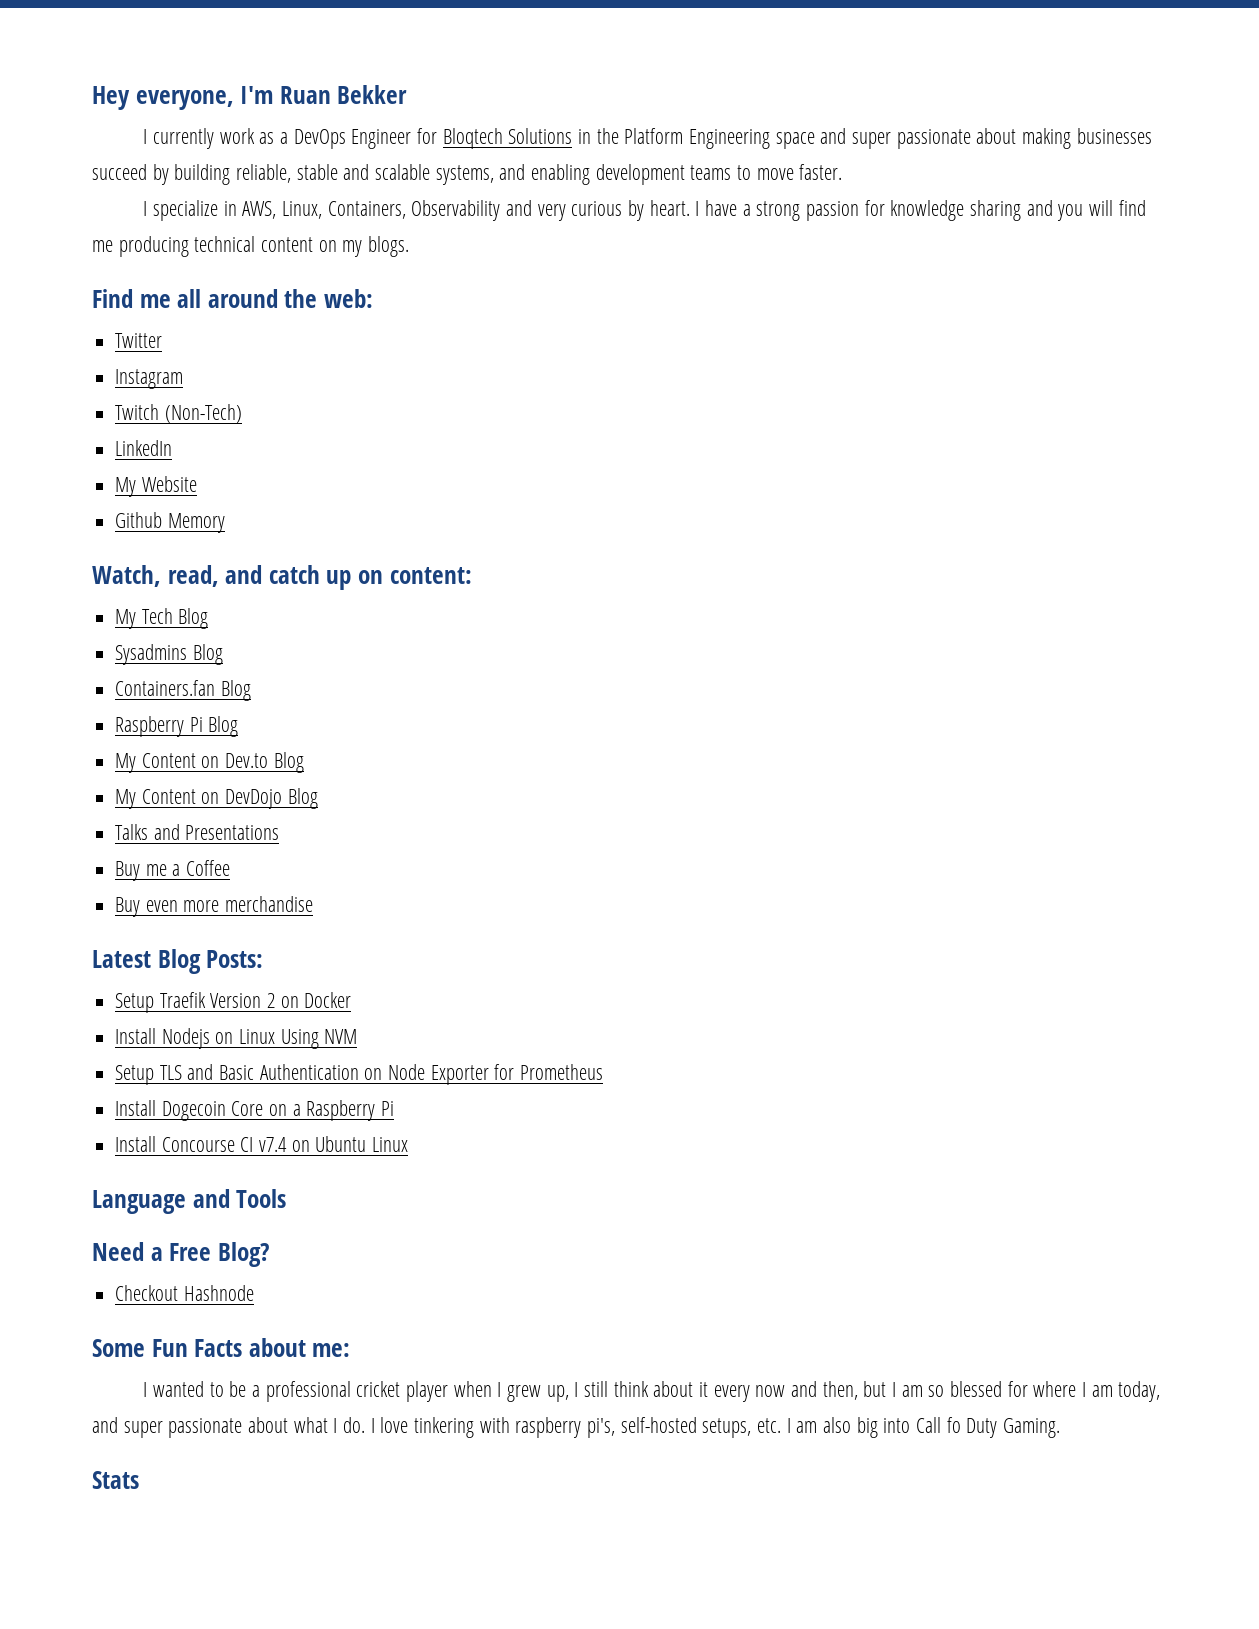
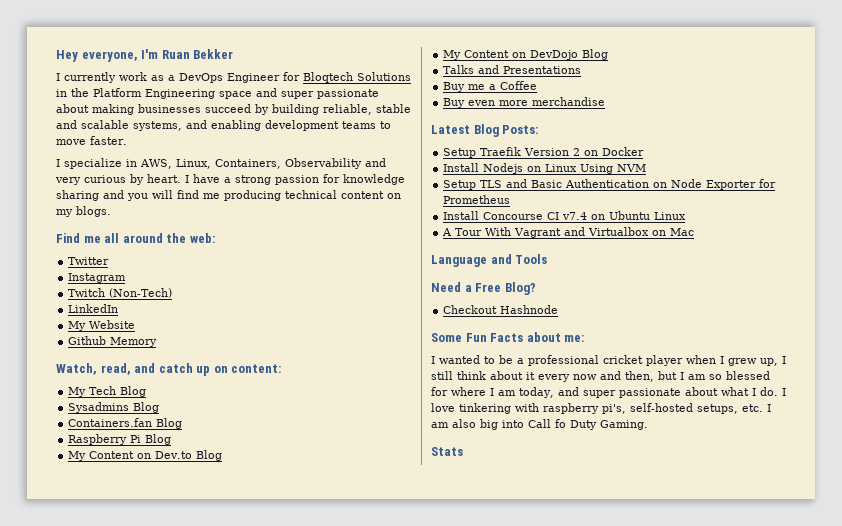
- Install Dogecoin Core on a Raspberry Pi
+ A Tour With Vagrant and Virtualbox on Mac

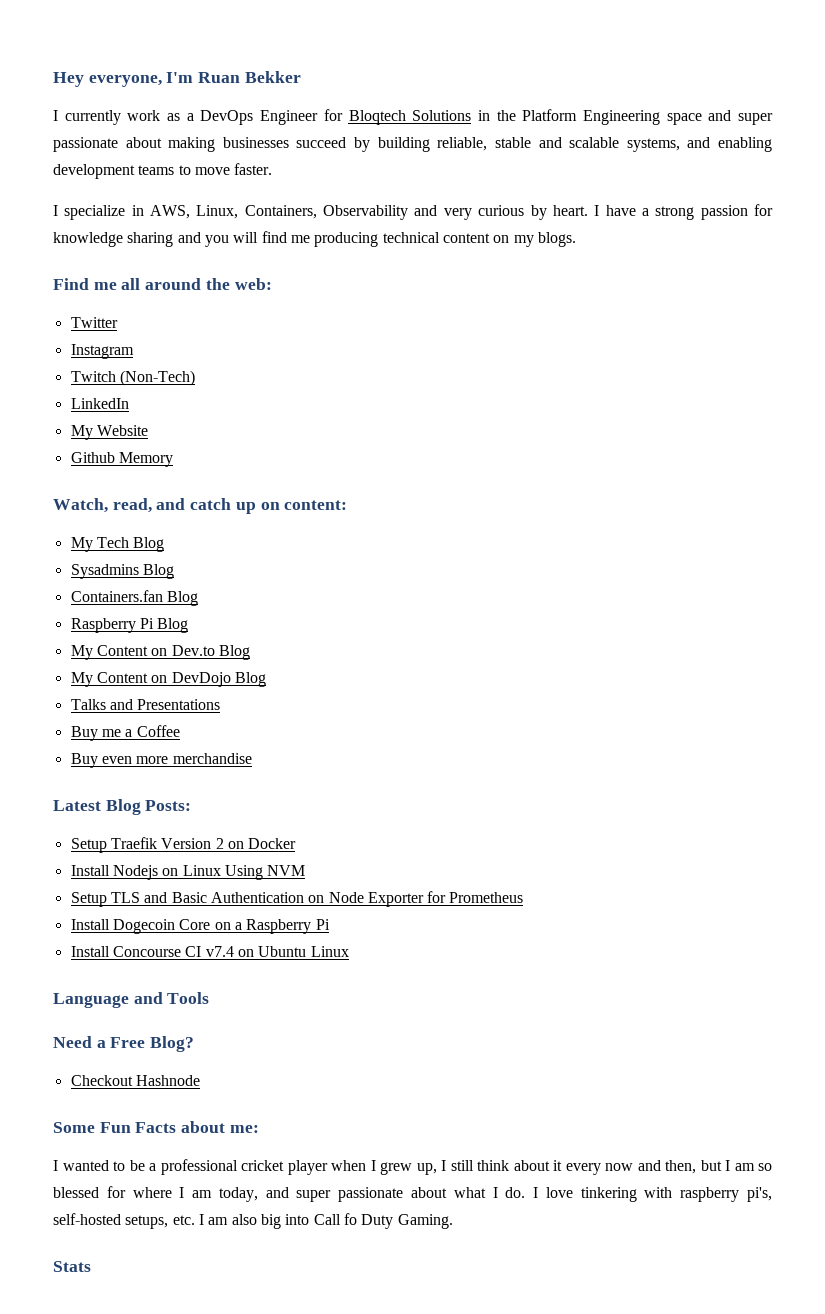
+ Install Dogecoin Core on a Raspberry Pi
- A Tour With Vagrant and Virtualbox on Mac

